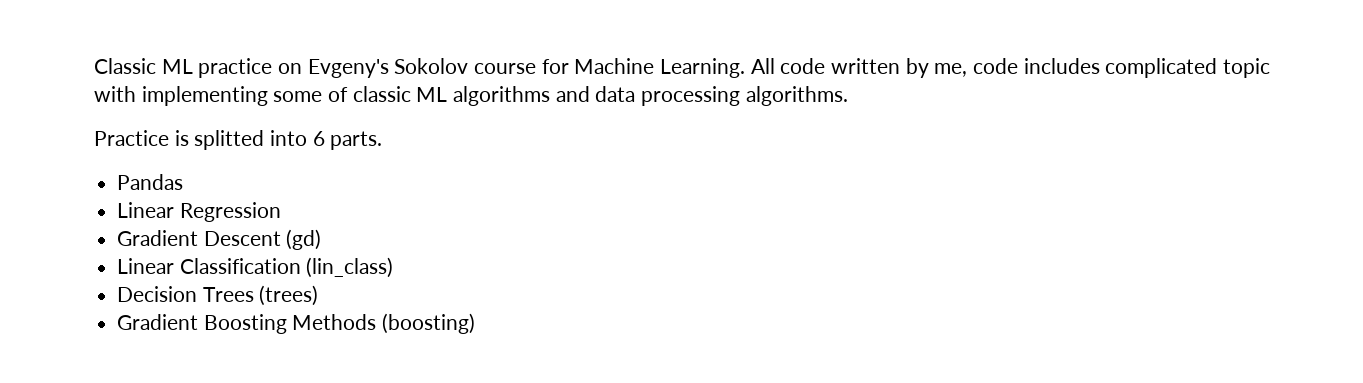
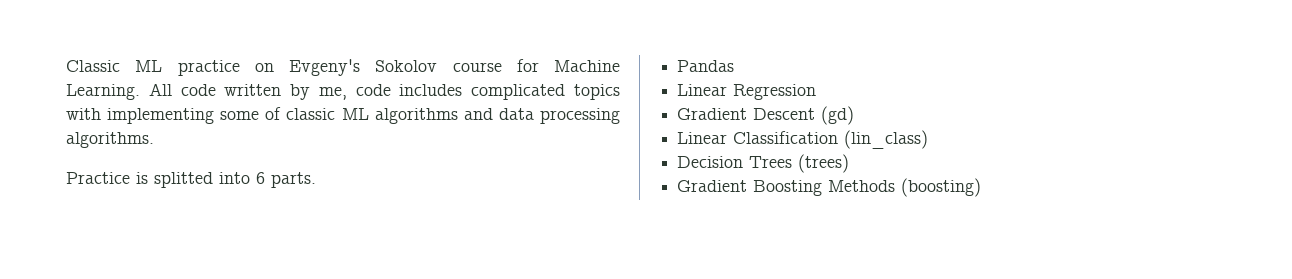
- All code written by me, code includes complicated topic with implementing some of classic ML algorithms and data processing algorithms.
+ All code written by me, code includes complicated topics with implementing some of classic ML algorithms and data processing algorithms.

